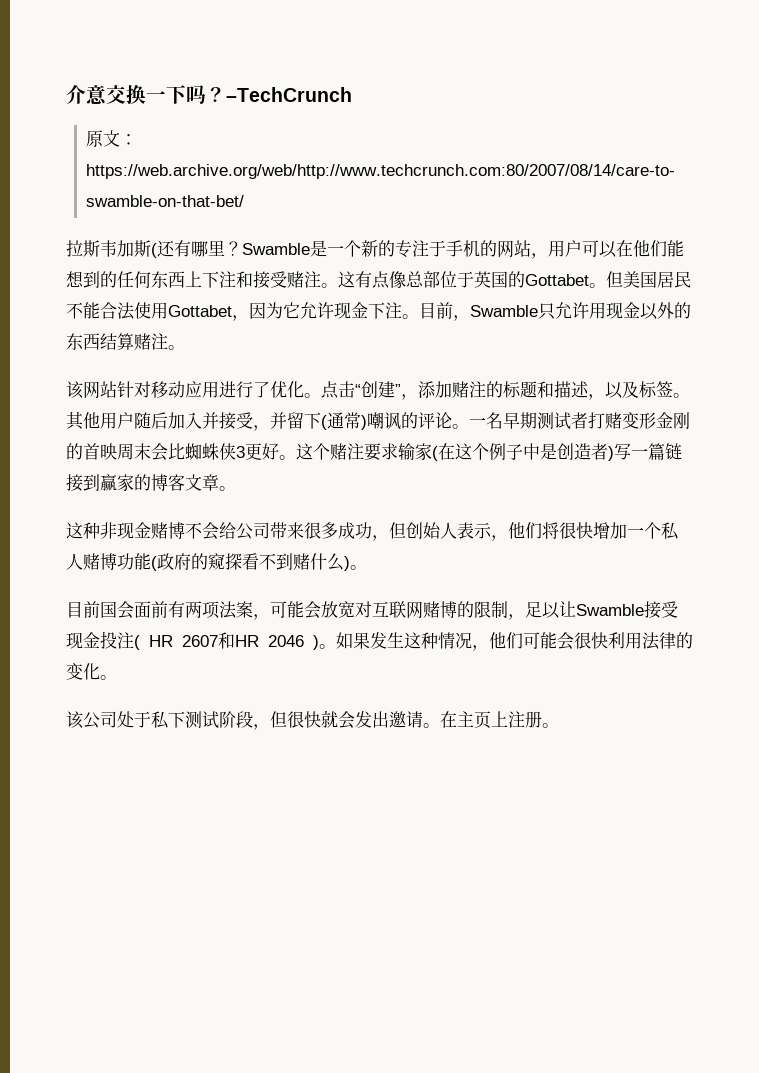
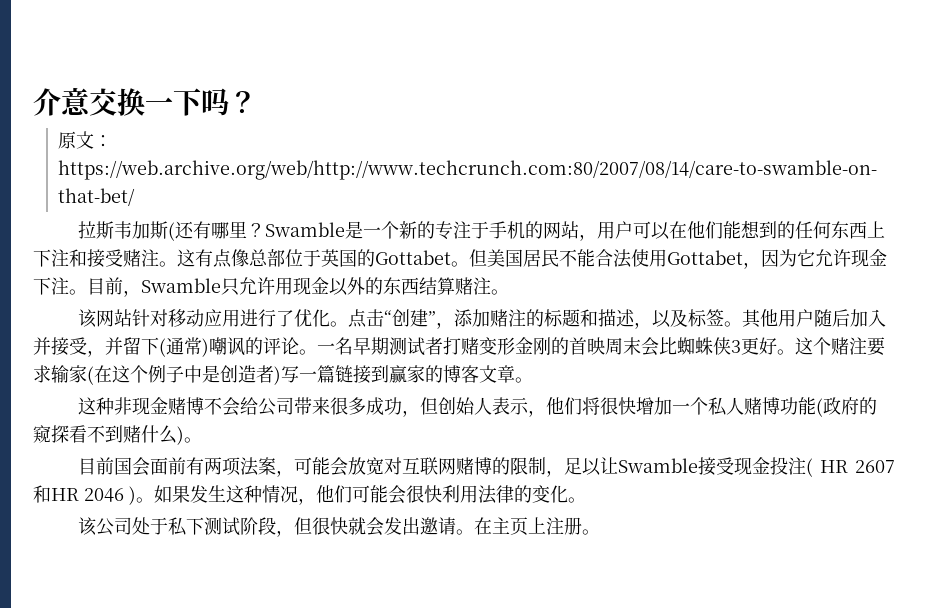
- –TechCrunch

